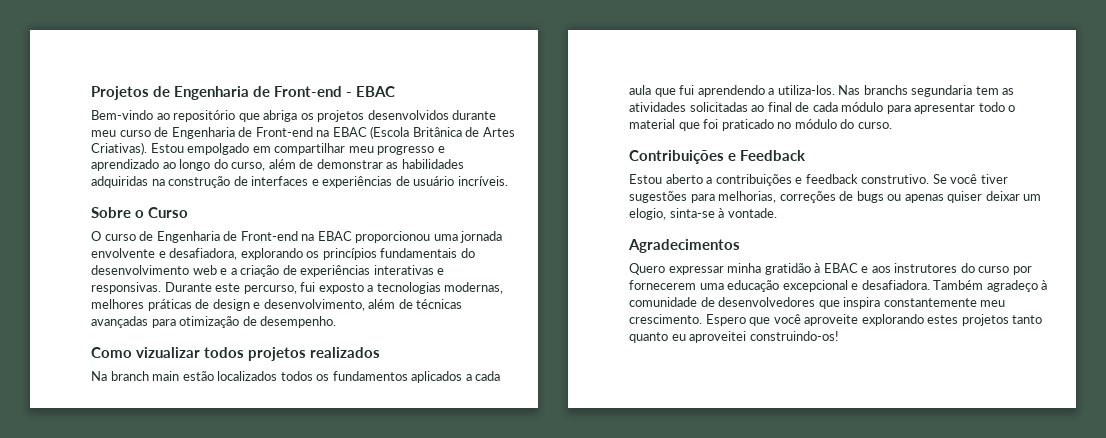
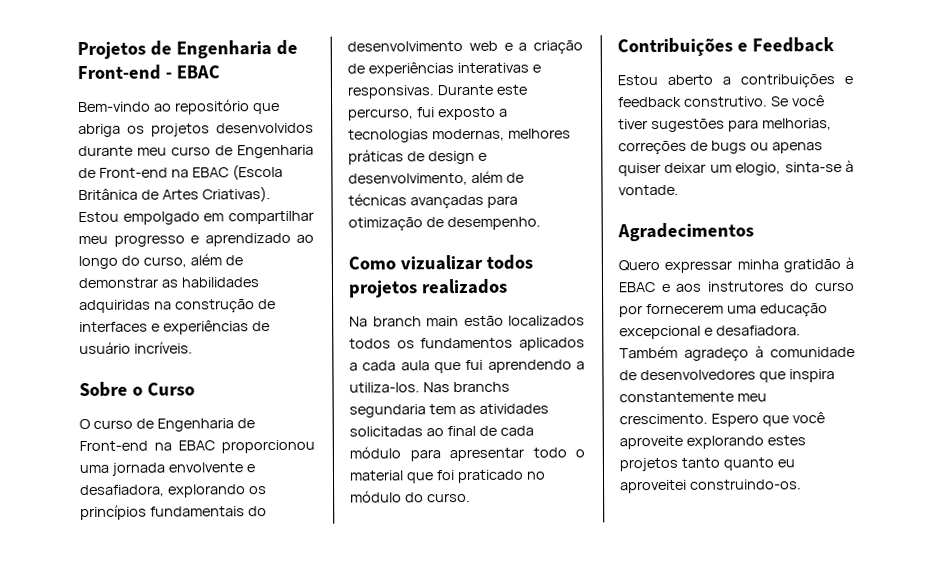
- Espero que você aproveite explorando estes projetos tanto quanto eu aproveitei construindo-os!
+ Espero que você aproveite explorando estes projetos tanto quanto eu aproveitei construindo-os.

